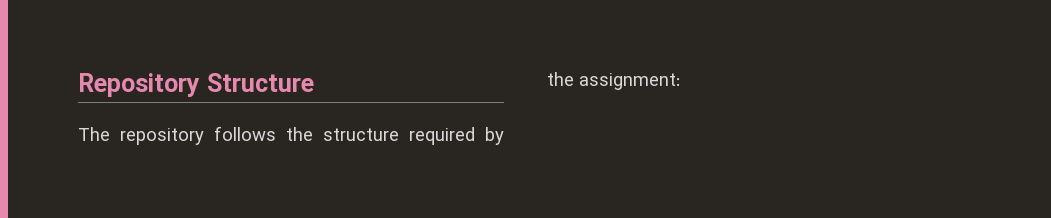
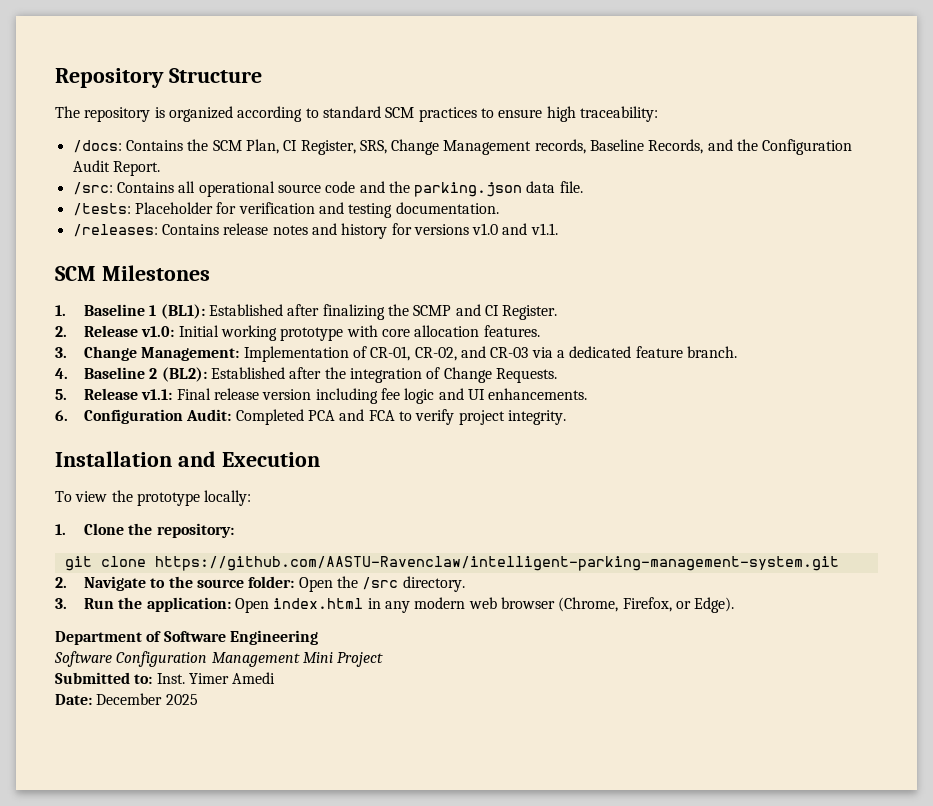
- The repository follows the structure required by the assignment:
+ The repository is organized according to standard SCM practices to ensure high traceability:
+ /docs: Contains the SCM Plan, CI Register, SRS, Change Management records, Baseline Records, and the Configuration Audit Report.
+ /src: Contains all operational source code and the parking.json data file.
+ /tests: Placeholder for verification and testing documentation.
+ /releases: Contains release notes and history for versions v1.0 and v1.1.
+ SCM Milestones
+ 1. Baseline 1 (BL1): Established after finalizing the SCMP and CI Register.
+ 2. Release v1.0: Initial working prototype with core allocation features.
+ 3. Change Management: Implementation of CR-01, CR-02, and CR-03 via a dedicated feature branch.
+ 4. Baseline 2 (BL2): Established after the integration of Change Requests.
+ 5. Release v1.1: Final release version including fee logic and UI enhancements.
+ 6. Configuration Audit: Completed PCA and FCA to verify project integrity.
+ Installation and Execution
+ To view the prototype locally:
+ 1. Clone the repository:
+ git clone https://github.com/AASTU-Ravenclaw/intelligent-parking-management-system.git
+ 2. Navigate to the source folder: Open the /src directory.
+ 3. Run the application: Open index.html in any modern web browser (Chrome, Firefox, or Edge).
+ Department of Software Engineering
+ Software Configuration Management Mini Project
+ Submitted to: Inst. Yimer Amedi
+ Date: December 2025

